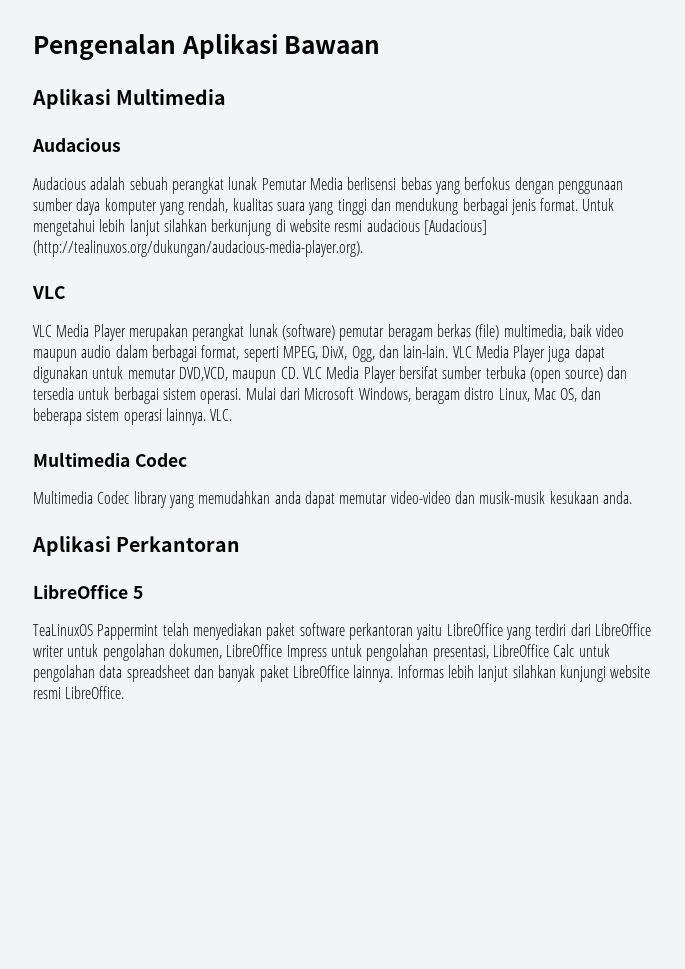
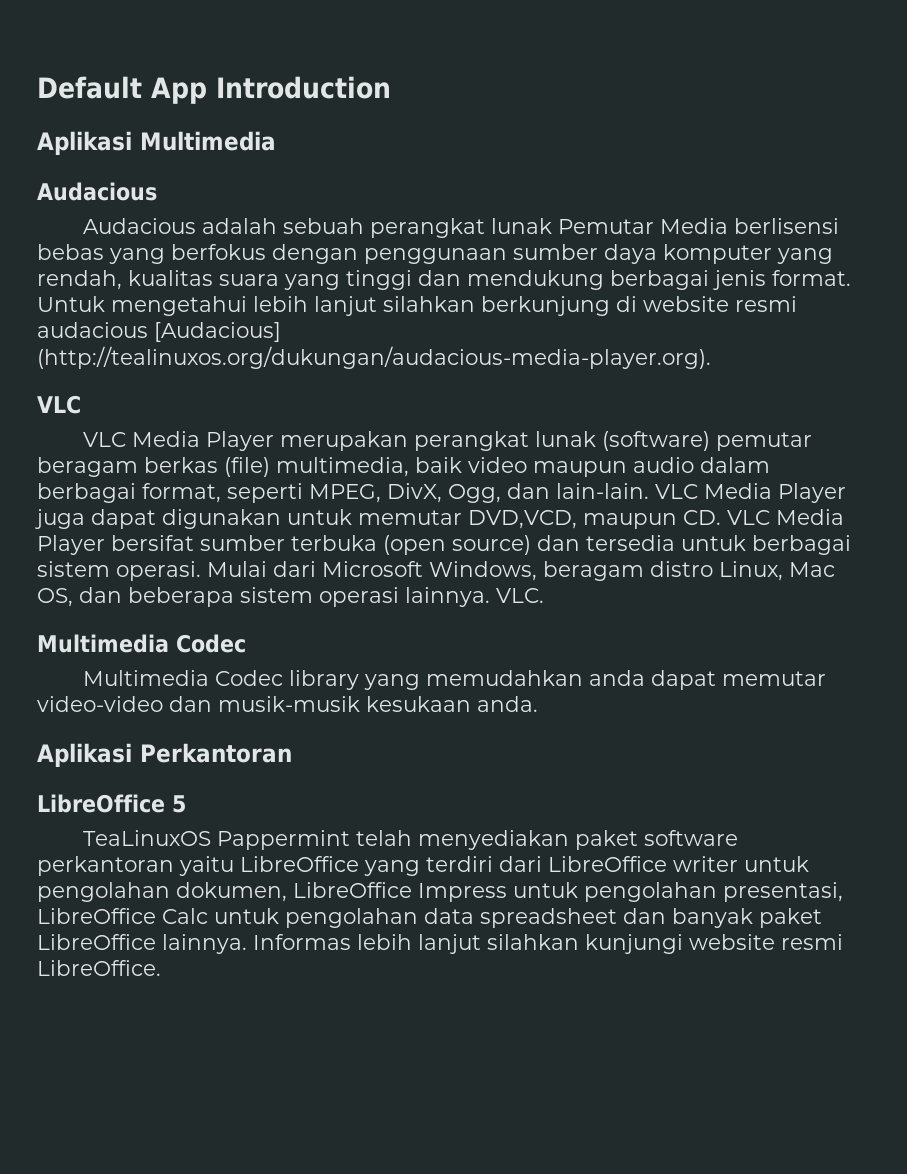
- Pengenalan Aplikasi Bawaan
+ Default App Introduction

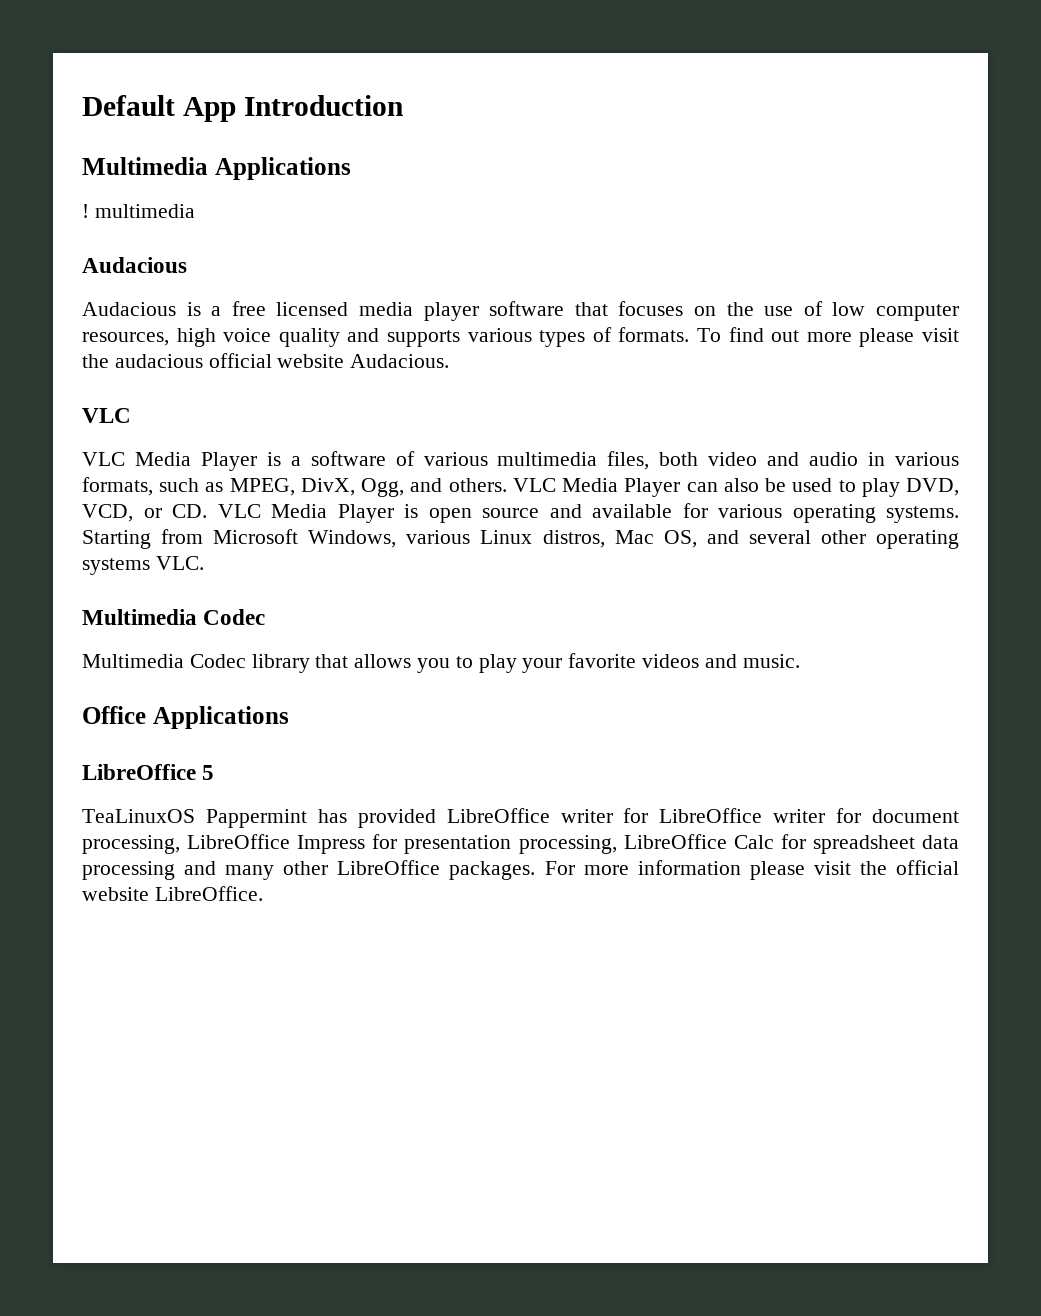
- Aplikasi Multimedia
+ Multimedia Applications
+ ! multimedia
- Audacious adalah sebuah perangkat lunak Pemutar Media berlisensi bebas yang berfokus dengan penggunaan sumber daya komputer yang rendah, kualitas suara yang tinggi dan mendukung berbagai jenis format. Untuk mengetahui lebih lanjut silahkan berkunjung di website resmi audacious [Audacious] (http://tealinuxos.org/dukungan/audacious-media-player.org).
+ Audacious is a free licensed media player software that focuses on the use of low computer resources, high voice quality and supports various types of formats. To find out more please visit the audacious official website Audacious.
  VLC
- VLC Media Player merupakan perangkat lunak (software) pemutar beragam berkas (file) multimedia, baik video maupun audio dalam berbagai format, seperti MPEG, DivX, Ogg, dan lain-lain. VLC Media Player juga dapat digunakan untuk memutar DVD,VCD, maupun CD. VLC Media Player bersifat sumber terbuka (open source) dan tersedia untuk berbagai sistem operasi. Mulai dari Microsoft Windows, beragam distro Linux, Mac OS, dan beberapa sistem operasi lainnya. VLC.
+ VLC Media Player is a software of various multimedia files, both video and audio in various formats, such as MPEG, DivX, Ogg, and others. VLC Media Player can also be used to play DVD, VCD, or CD. VLC Media Player is open source and available for various operating systems. Starting from Microsoft Windows, various Linux distros, Mac OS, and several other operating systems VLC.
- Multimedia Codec library yang memudahkan anda dapat memutar video-video dan musik-musik kesukaan anda.
- Aplikasi Perkantoran
+ Multimedia Codec library that allows you to play your favorite videos and music.
+ Office Applications
  LibreOffice 5
- TeaLinuxOS Pappermint telah menyediakan paket software perkantoran yaitu LibreOffice yang terdiri dari LibreOffice writer untuk pengolahan dokumen, LibreOffice Impress untuk pengolahan presentasi, LibreOffice Calc untuk pengolahan data spreadsheet dan banyak paket LibreOffice lainnya. Informas lebih lanjut silahkan kunjungi website resmi LibreOffice.
+ TeaLinuxOS Pappermint has provided LibreOffice writer for LibreOffice writer for document processing, LibreOffice Impress for presentation processing, LibreOffice Calc for spreadsheet data processing and many other LibreOffice packages. For more information please visit the official website LibreOffice.

